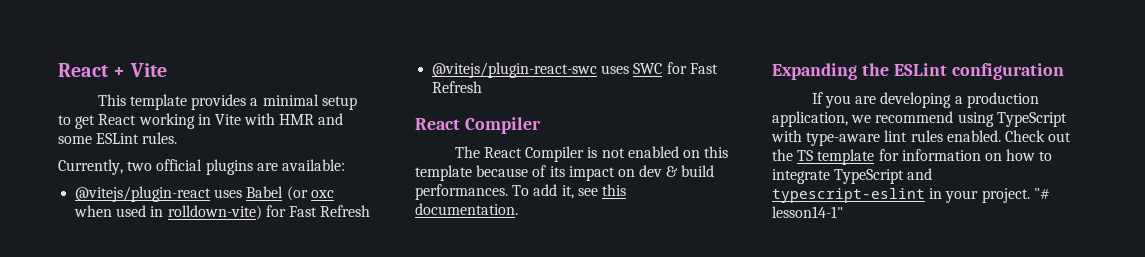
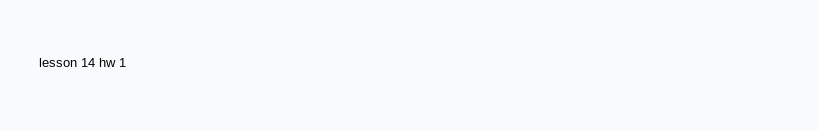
- React + Vite
- This template provides a minimal setup to get React working in Vite with HMR and some ESLint rules.
- Currently, two official plugins are available:
- @vitejs/plugin-react uses Babel (or oxc when used in rolldown-vite) for Fast Refresh
- @vitejs/plugin-react-swc uses SWC for Fast Refresh
- React Compiler
- The React Compiler is not enabled on this template because of its impact on dev & build performances. To add it, see this documentation.
- Expanding the ESLint configuration
- If you are developing a production application, we recommend using TypeScript with type-aware lint rules enabled. Check out the TS template for information on how to integrate TypeScript and typescript-eslint in your project. "# lesson14-1"
+ lesson 14 hw 1

